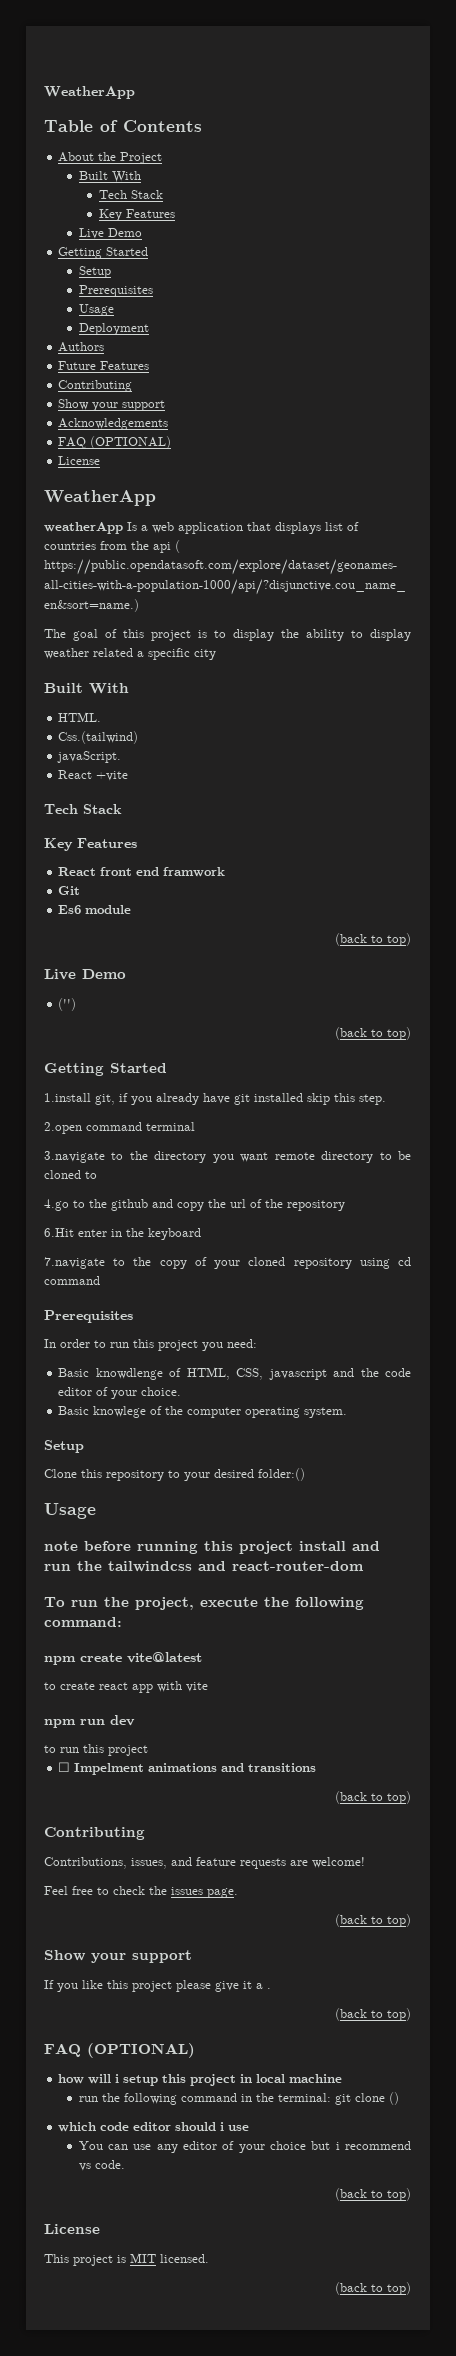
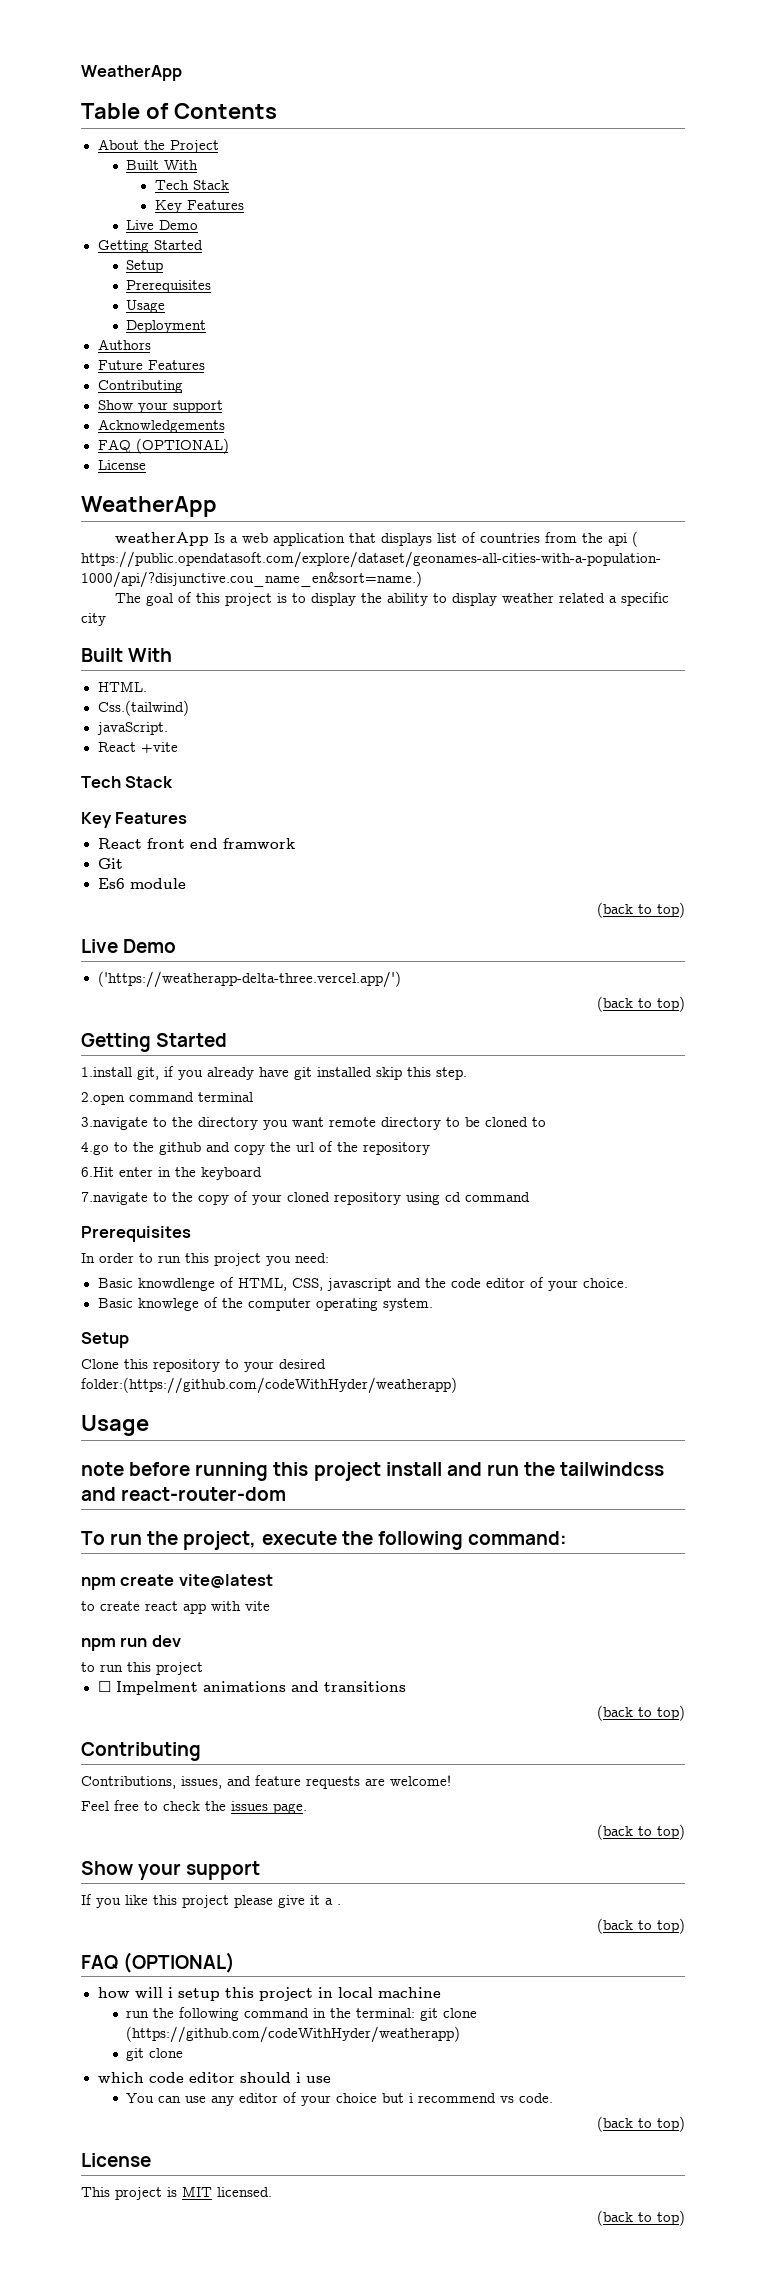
- ('')
+ ('https://weatherapp-delta-three.vercel.app/')
- Clone this repository to your desired folder:()
+ Clone this repository to your desired folder:(https://github.com/codeWithHyder/weatherapp)
- run the following command in the terminal: git clone ()
+ run the following command in the terminal: git clone (https://github.com/codeWithHyder/weatherapp)
+ git clone

